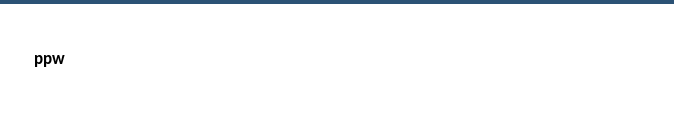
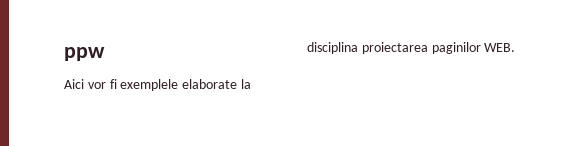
+ Aici vor fi exemplele elaborate la disciplina proiectarea paginilor WEB.

